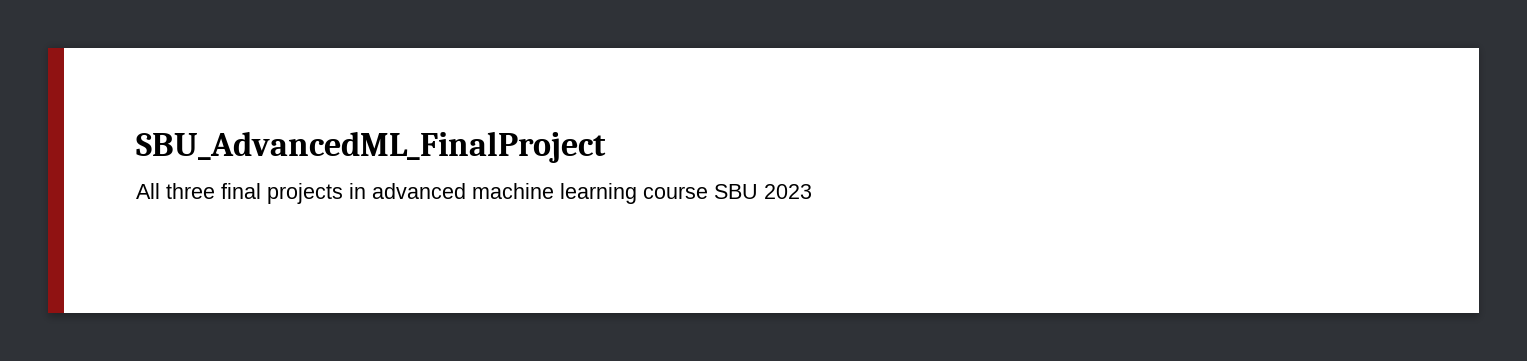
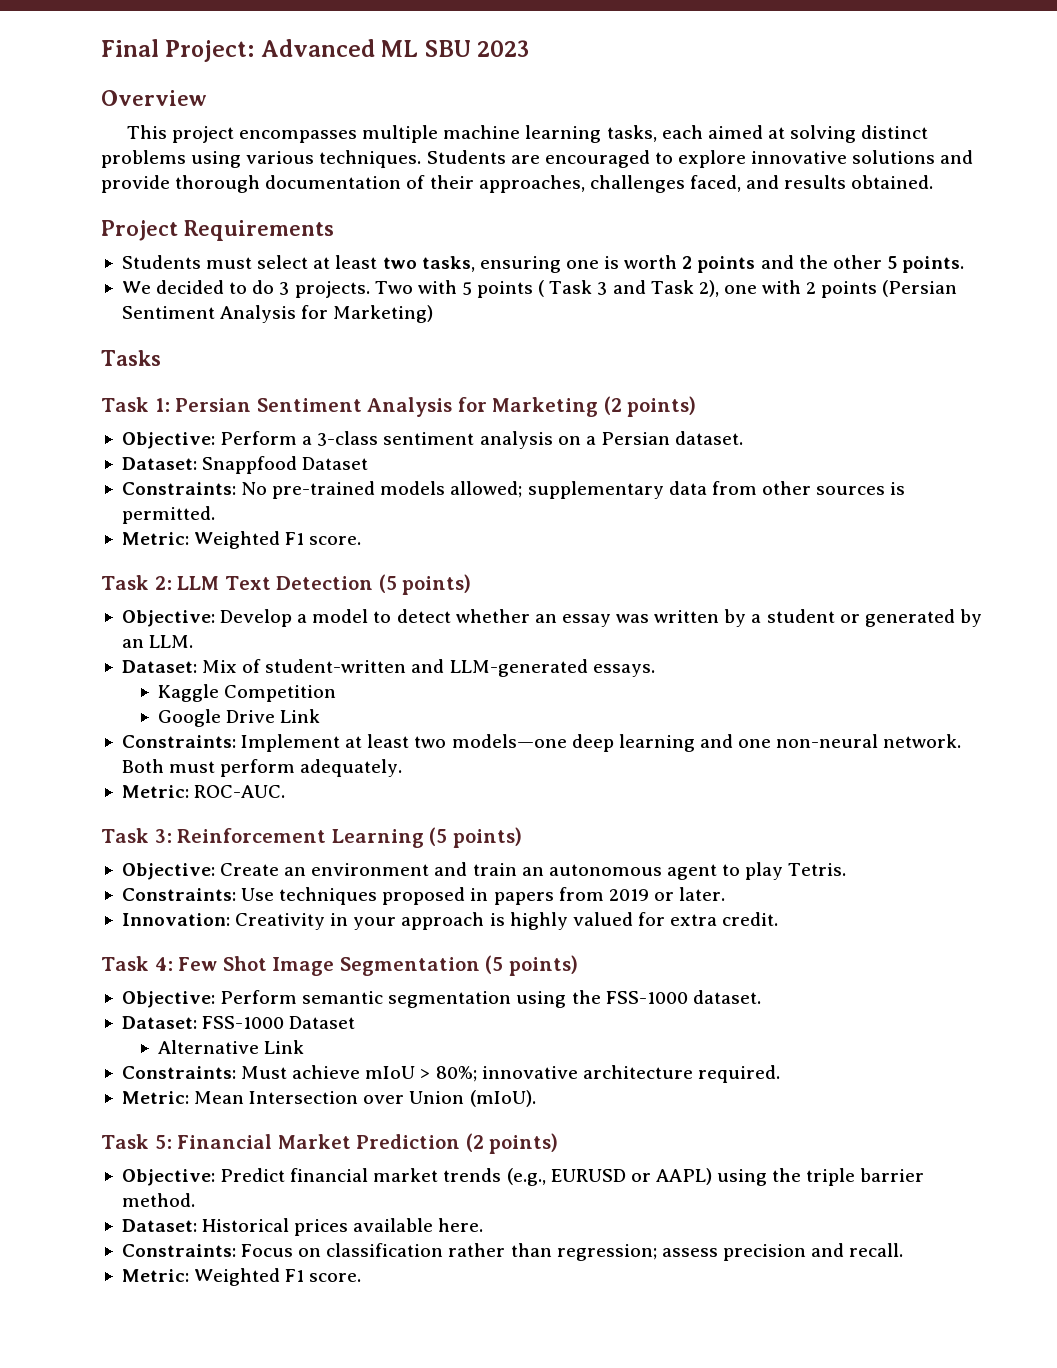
- SBU_AdvancedML_FinalProject
- All three final projects in advanced machine learning course SBU 2023
+ Final Project: Advanced ML SBU 2023
+ Overview
+ This project encompasses multiple machine learning tasks, each aimed at solving distinct problems using various techniques. Students are encouraged to explore innovative solutions and provide thorough documentation of their approaches, challenges faced, and results obtained.
+ Project Requirements
+ Students must select at least two tasks, ensuring one is worth 2 points and the other 5 points.
+ We decided to do 3 projects. Two with 5 points ( Task 3 and Task 2), one with 2 points (Persian Sentiment Analysis for Marketing)
+ Tasks
+ Task 1: Persian Sentiment Analysis for Marketing (2 points)
+ Objective: Perform a 3-class sentiment analysis on a Persian dataset.
+ Dataset: Snappfood Dataset
+ Constraints: No pre-trained models allowed; supplementary data from other sources is permitted.
+ Metric: Weighted F1 score.
+ Task 2: LLM Text Detection (5 points)
+ Objective: Develop a model to detect whether an essay was written by a student or generated by an LLM.
+ Dataset: Mix of student-written and LLM-generated essays.
+ Kaggle Competition
+ Google Drive Link
+ Constraints: Implement at least two models—one deep learning and one non-neural network. Both must perform adequately.
+ Metric: ROC-AUC.
+ Task 3: Reinforcement Learning (5 points)
+ Objective: Create an environment and train an autonomous agent to play Tetris.
+ Constraints: Use techniques proposed in papers from 2019 or later.
+ Innovation: Creativity in your approach is highly valued for extra credit.
+ Task 4: Few Shot Image Segmentation (5 points)
+ Objective: Perform semantic segmentation using the FSS-1000 dataset.
+ Dataset: FSS-1000 Dataset
+ Alternative Link
+ Constraints: Must achieve mIoU > 80%; innovative architecture required.
+ Metric: Mean Intersection over Union (mIoU).
+ Task 5: Financial Market Prediction (2 points)
+ Objective: Predict financial market trends (e.g., EURUSD or AAPL) using the triple barrier method.
+ Dataset: Historical prices available here.
+ Constraints: Focus on classification rather than regression; assess precision and recall.
+ Metric: Weighted F1 score.

